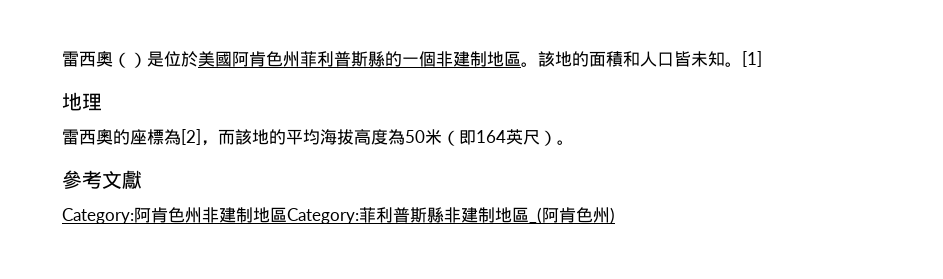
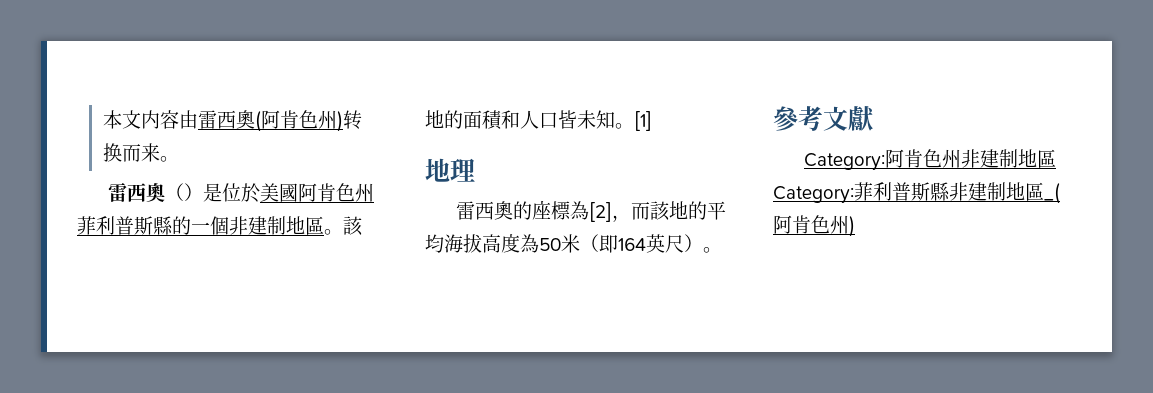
+ 本文内容由雷西奧(阿肯色州)转换而来。

